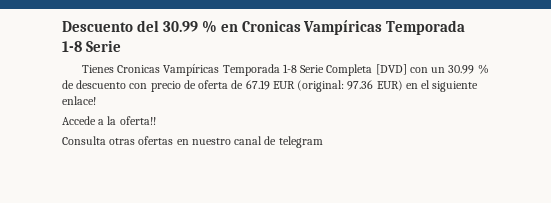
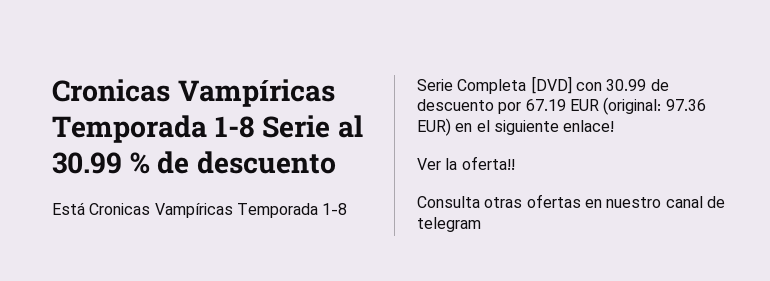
- Descuento del 30.99 % en Cronicas Vampíricas Temporada 1-8 Serie
- Tienes Cronicas Vampíricas Temporada 1-8 Serie Completa [DVD] con un 30.99 % de descuento con precio de oferta de 67.19 EUR (original: 97.36 EUR) en el siguiente enlace!
+ Cronicas Vampíricas Temporada 1-8 Serie al 30.99 % de descuento
+ Está Cronicas Vampíricas Temporada 1-8 Serie Completa [DVD] con 30.99 de descuento por 67.19 EUR (original: 97.36 EUR) en el siguiente enlace!
- Accede a la oferta!!
+ Ver la oferta!!

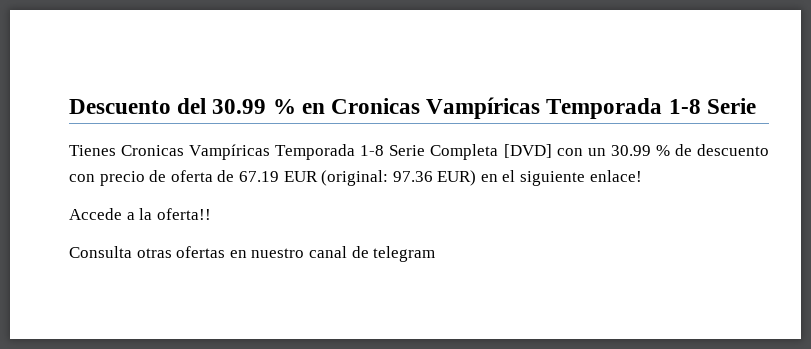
- Cronicas Vampíricas Temporada 1-8 Serie al 30.99 % de descuento
- Está Cronicas Vampíricas Temporada 1-8 Serie Completa [DVD] con 30.99 de descuento por 67.19 EUR (original: 97.36 EUR) en el siguiente enlace!
+ Descuento del 30.99 % en Cronicas Vampíricas Temporada 1-8 Serie
+ Tienes Cronicas Vampíricas Temporada 1-8 Serie Completa [DVD] con un 30.99 % de descuento con precio de oferta de 67.19 EUR (original: 97.36 EUR) en el siguiente enlace!
- Ver la oferta!!
+ Accede a la oferta!!

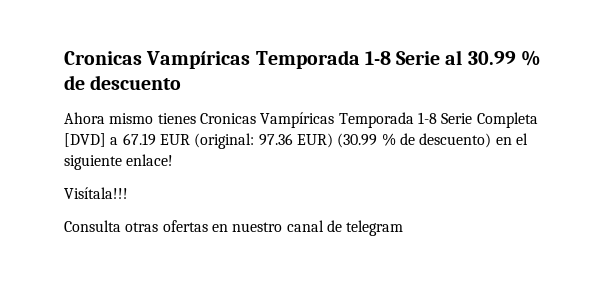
- Descuento del 30.99 % en Cronicas Vampíricas Temporada 1-8 Serie
- Tienes Cronicas Vampíricas Temporada 1-8 Serie Completa [DVD] con un 30.99 % de descuento con precio de oferta de 67.19 EUR (original: 97.36 EUR) en el siguiente enlace!
+ Cronicas Vampíricas Temporada 1-8 Serie al 30.99 % de descuento
+ Ahora mismo tienes Cronicas Vampíricas Temporada 1-8 Serie Completa [DVD] a 67.19 EUR (original: 97.36 EUR) (30.99 % de descuento) en el siguiente enlace!
- Accede a la oferta!!
+ Visítala!!!

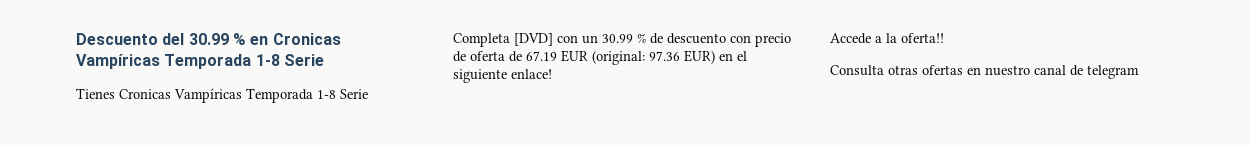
- Cronicas Vampíricas Temporada 1-8 Serie al 30.99 % de descuento
- Ahora mismo tienes Cronicas Vampíricas Temporada 1-8 Serie Completa [DVD] a 67.19 EUR (original: 97.36 EUR) (30.99 % de descuento) en el siguiente enlace!
+ Descuento del 30.99 % en Cronicas Vampíricas Temporada 1-8 Serie
+ Tienes Cronicas Vampíricas Temporada 1-8 Serie Completa [DVD] con un 30.99 % de descuento con precio de oferta de 67.19 EUR (original: 97.36 EUR) en el siguiente enlace!
- Visítala!!!
+ Accede a la oferta!!

